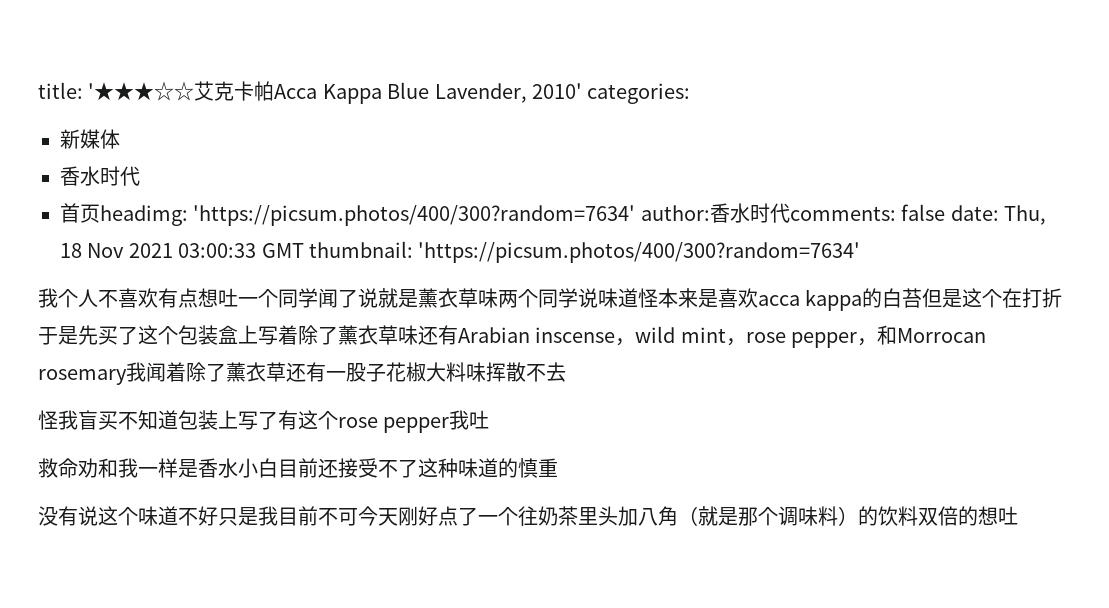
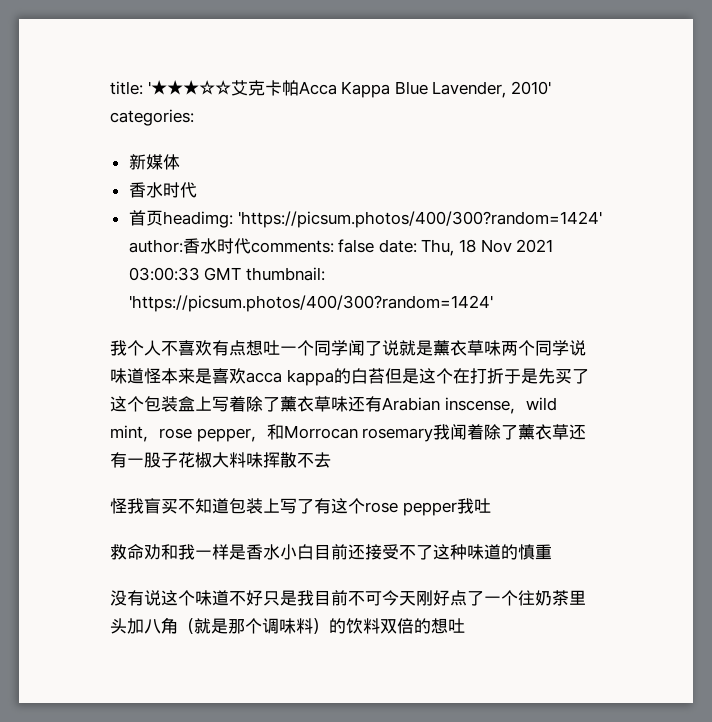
- 首页headimg: 'https://picsum.photos/400/300?random=7634' author:香水时代comments: false date: Thu, 18 Nov 2021 03:00:33 GMT thumbnail: 'https://picsum.photos/400/300?random=7634'
+ 首页headimg: 'https://picsum.photos/400/300?random=1424' author:香水时代comments: false date: Thu, 18 Nov 2021 03:00:33 GMT thumbnail: 'https://picsum.photos/400/300?random=1424'

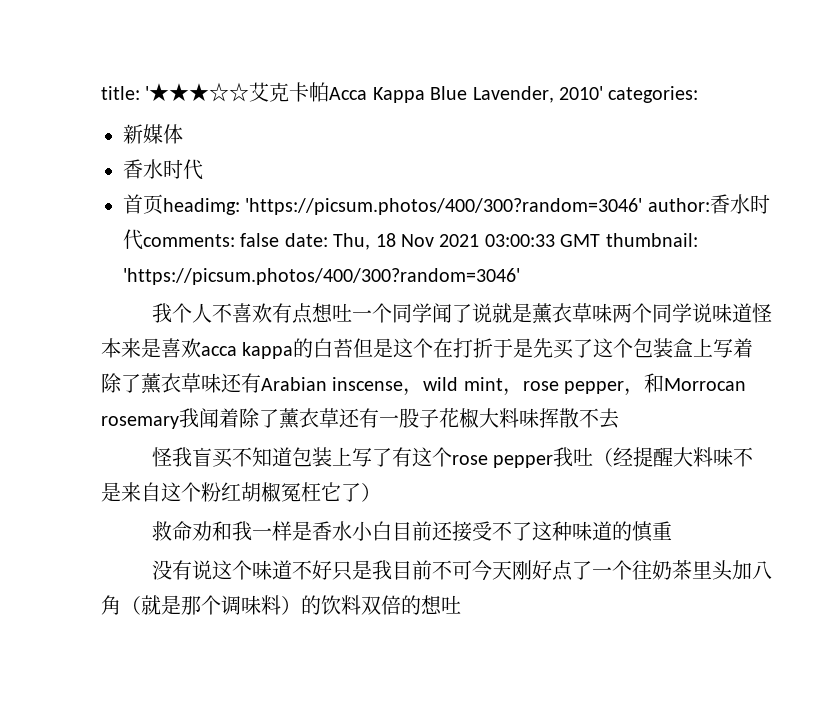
- 首页headimg: 'https://picsum.photos/400/300?random=1424' author:香水时代comments: false date: Thu, 18 Nov 2021 03:00:33 GMT thumbnail: 'https://picsum.photos/400/300?random=1424'
+ 首页headimg: 'https://picsum.photos/400/300?random=3046' author:香水时代comments: false date: Thu, 18 Nov 2021 03:00:33 GMT thumbnail: 'https://picsum.photos/400/300?random=3046'
- 怪我盲买不知道包装上写了有这个rose pepper我吐
+ 怪我盲买不知道包装上写了有这个rose pepper我吐（经提醒大料味不是来自这个粉红胡椒冤枉它了）

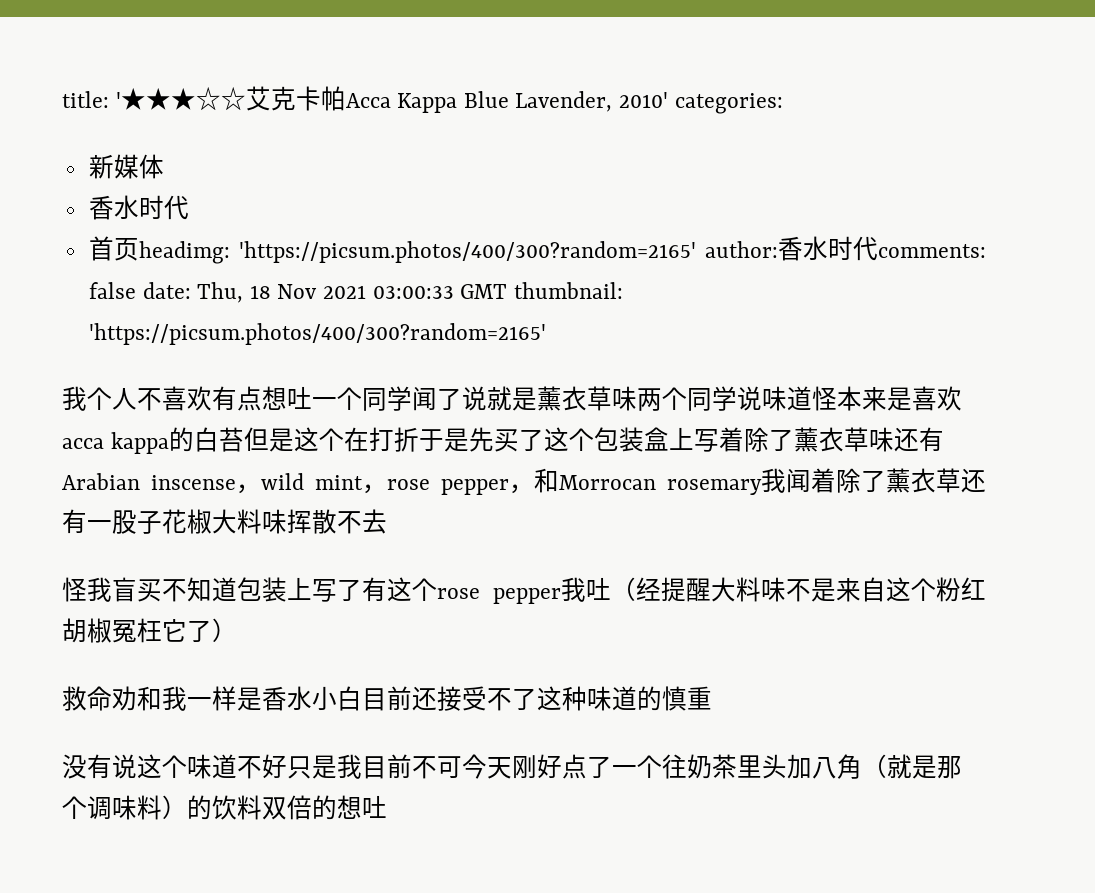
- 首页headimg: 'https://picsum.photos/400/300?random=3046' author:香水时代comments: false date: Thu, 18 Nov 2021 03:00:33 GMT thumbnail: 'https://picsum.photos/400/300?random=3046'
+ 首页headimg: 'https://picsum.photos/400/300?random=2165' author:香水时代comments: false date: Thu, 18 Nov 2021 03:00:33 GMT thumbnail: 'https://picsum.photos/400/300?random=2165'

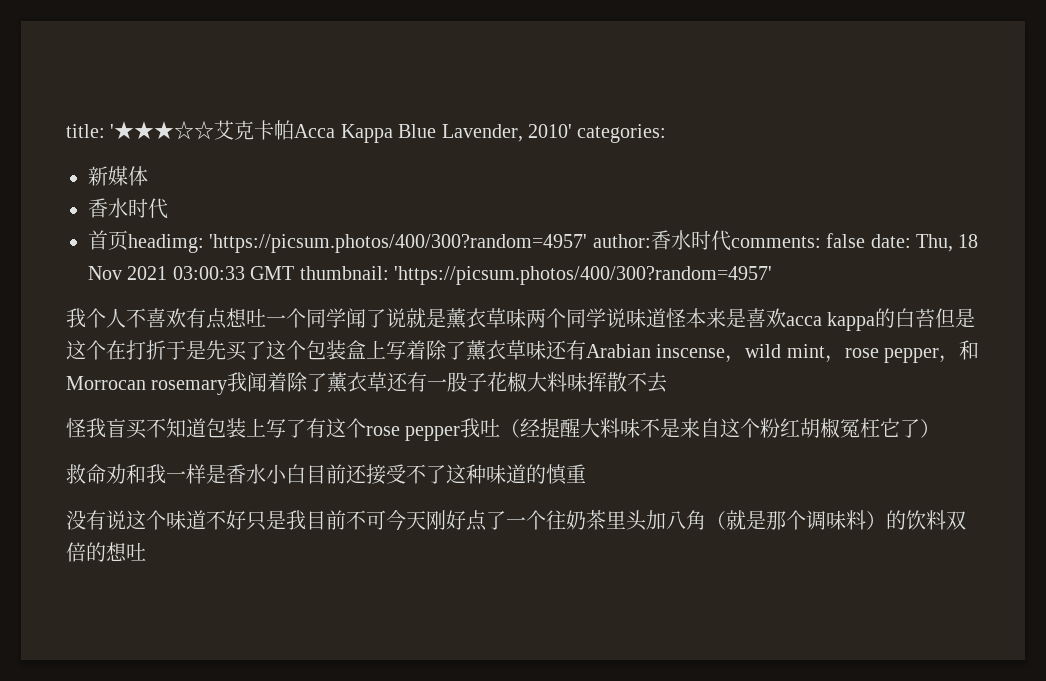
- 首页headimg: 'https://picsum.photos/400/300?random=2165' author:香水时代comments: false date: Thu, 18 Nov 2021 03:00:33 GMT thumbnail: 'https://picsum.photos/400/300?random=2165'
+ 首页headimg: 'https://picsum.photos/400/300?random=4957' author:香水时代comments: false date: Thu, 18 Nov 2021 03:00:33 GMT thumbnail: 'https://picsum.photos/400/300?random=4957'

